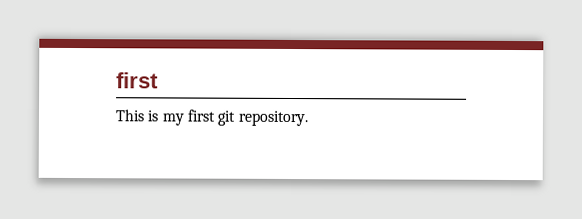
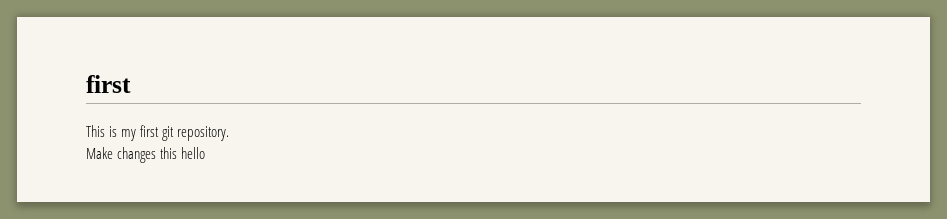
+ Make changes this hello

